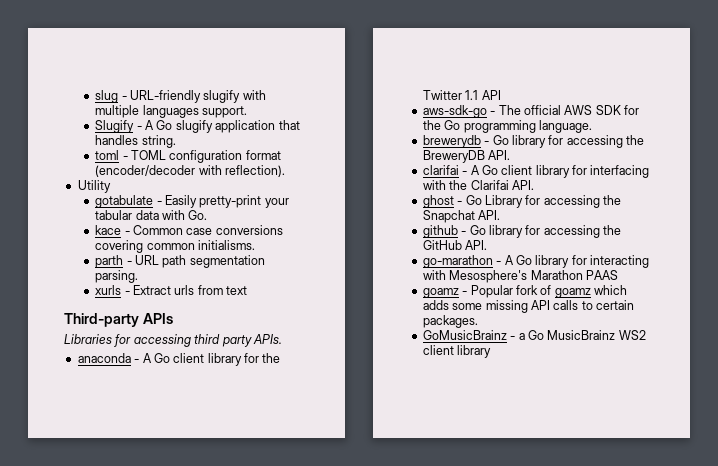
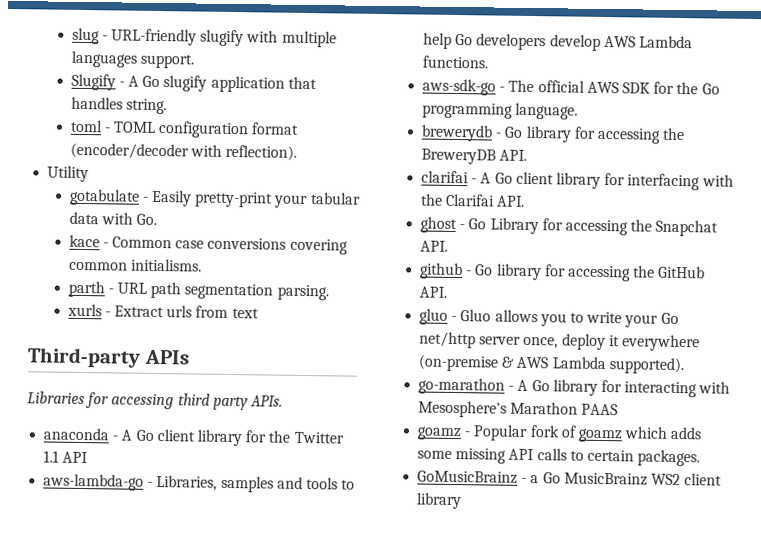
+ aws-lambda-go - Libraries, samples and tools to help Go developers develop AWS Lambda functions.
+ gluo - Gluo allows you to write your Go net/http server once, deploy it everywhere (on-premise & AWS Lambda supported).

